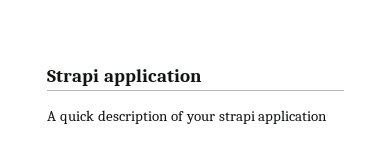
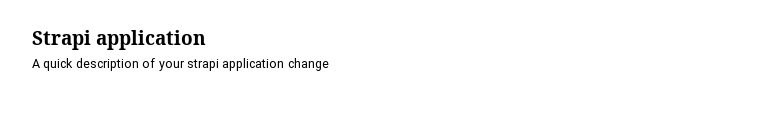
- A quick description of your strapi application
+ A quick description of your strapi application change

